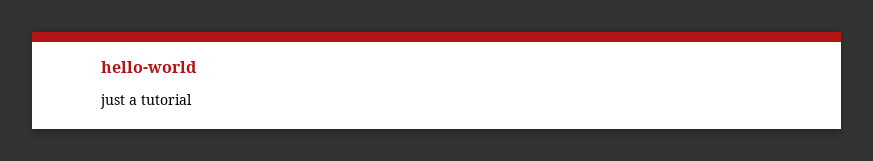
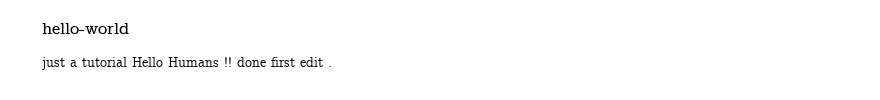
- just a tutorial
+ just a tutorial Hello Humans !! done first edit .

